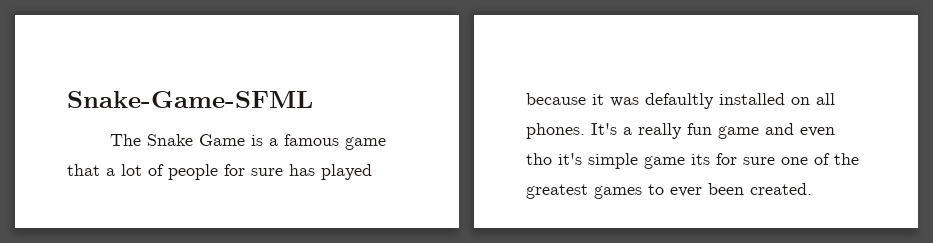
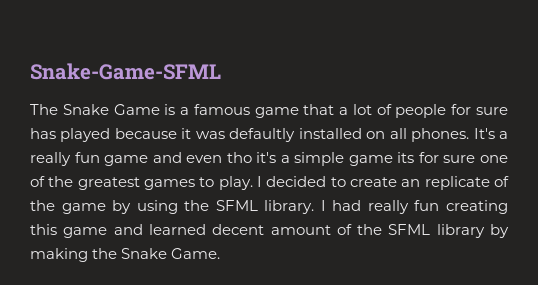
- It's a really fun game and even tho it's simple game its for sure one of the greatest games to ever been created.
+ It's a really fun game and even tho it's a simple game its for sure one of the greatest games to play. I decided to create an replicate of the game by using the SFML library. I had really fun creating this game and learned decent amount of the SFML library by making the Snake Game.

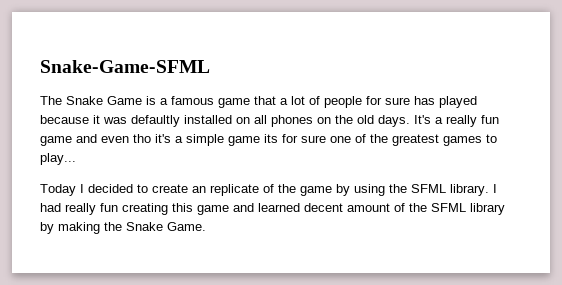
- The Snake Game is a famous game that a lot of people for sure has played because it was defaultly installed on all phones.
+ The Snake Game is a famous game that a lot of people for sure has played because it was defaultly installed on all phones on the old days.
- It's a really fun game and even tho it's a simple game its for sure one of the greatest games to play. I decided to create an replicate of the game by using the SFML library.
+ It's a really fun game and even tho it's a simple game its for sure one of the greatest games to play...
+ Today I decided to create an replicate of the game by using the SFML library.

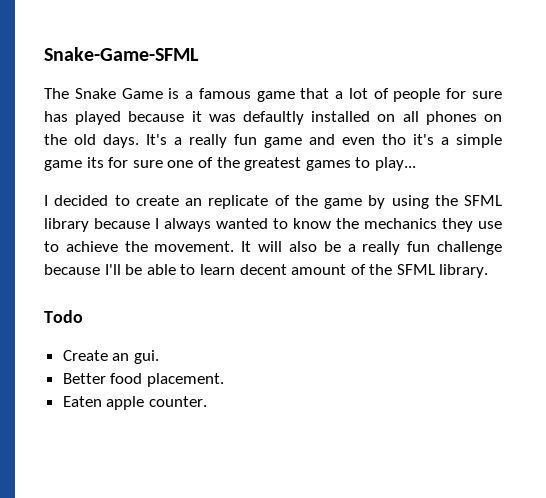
- Today I decided to create an replicate of the game by using the SFML library. I had really fun creating this game and learned decent amount of the SFML library by making the Snake Game.
+ I decided to create an replicate of the game by using the SFML library because I always wanted to know the mechanics they use to achieve the movement. It will also be a really fun challenge because I'll be able to learn decent amount of the SFML library.
+ Todo
+ Create an gui.
+ Better food placement.
+ Eaten apple counter.

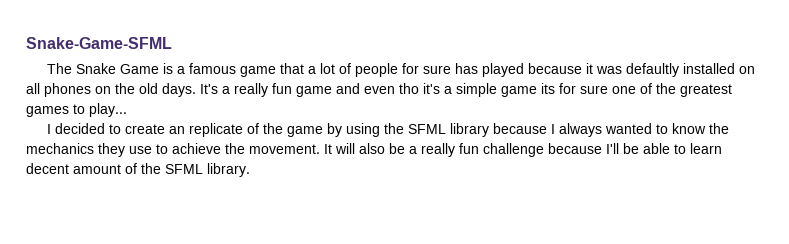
- Todo
- Create an gui.
- Better food placement.
- Eaten apple counter.

